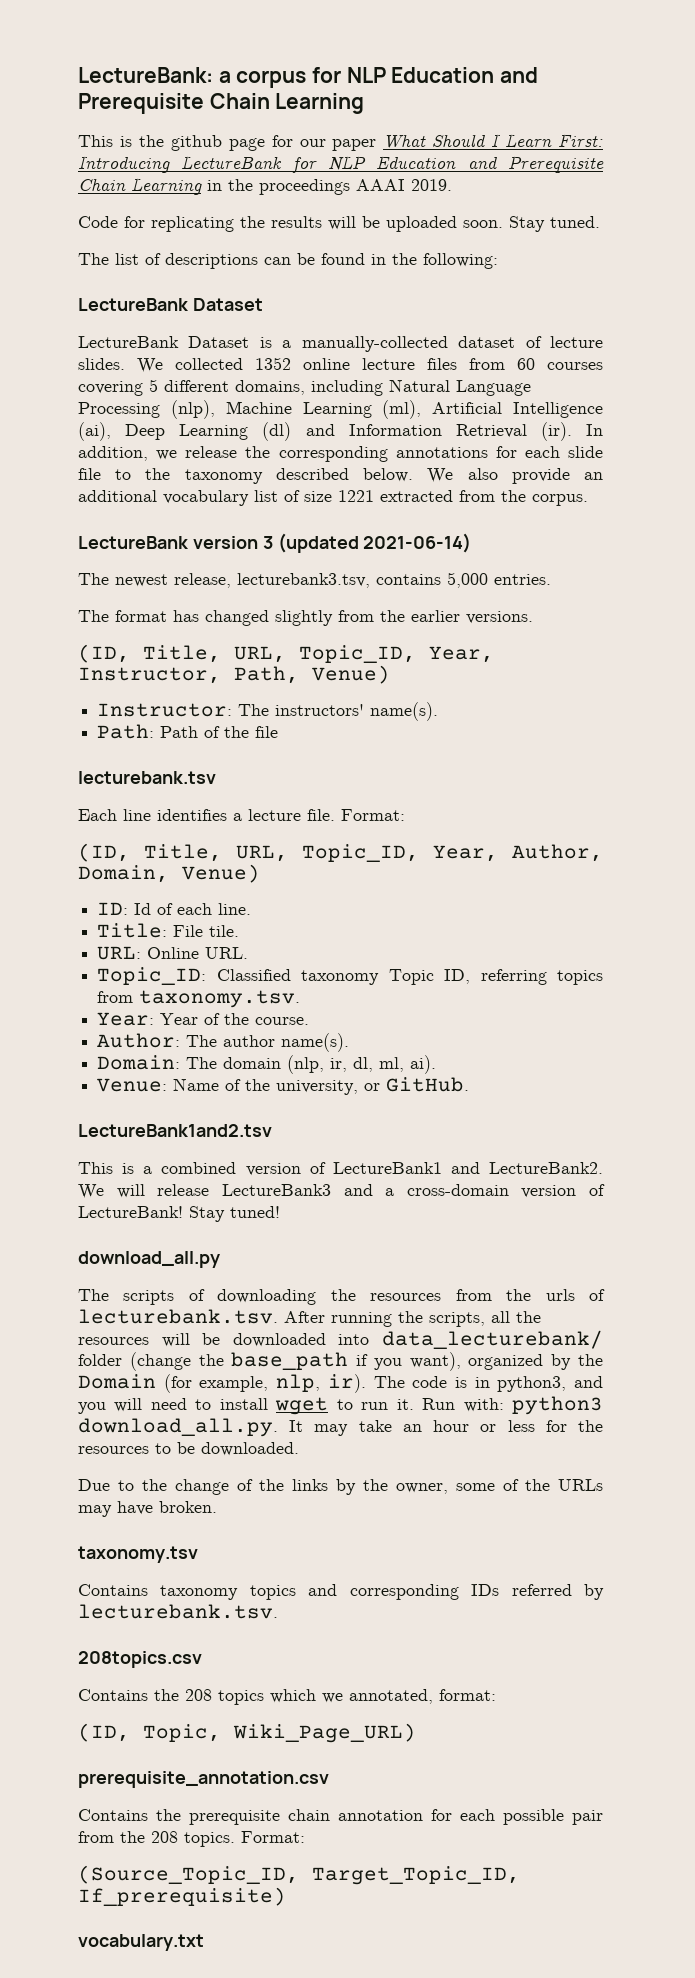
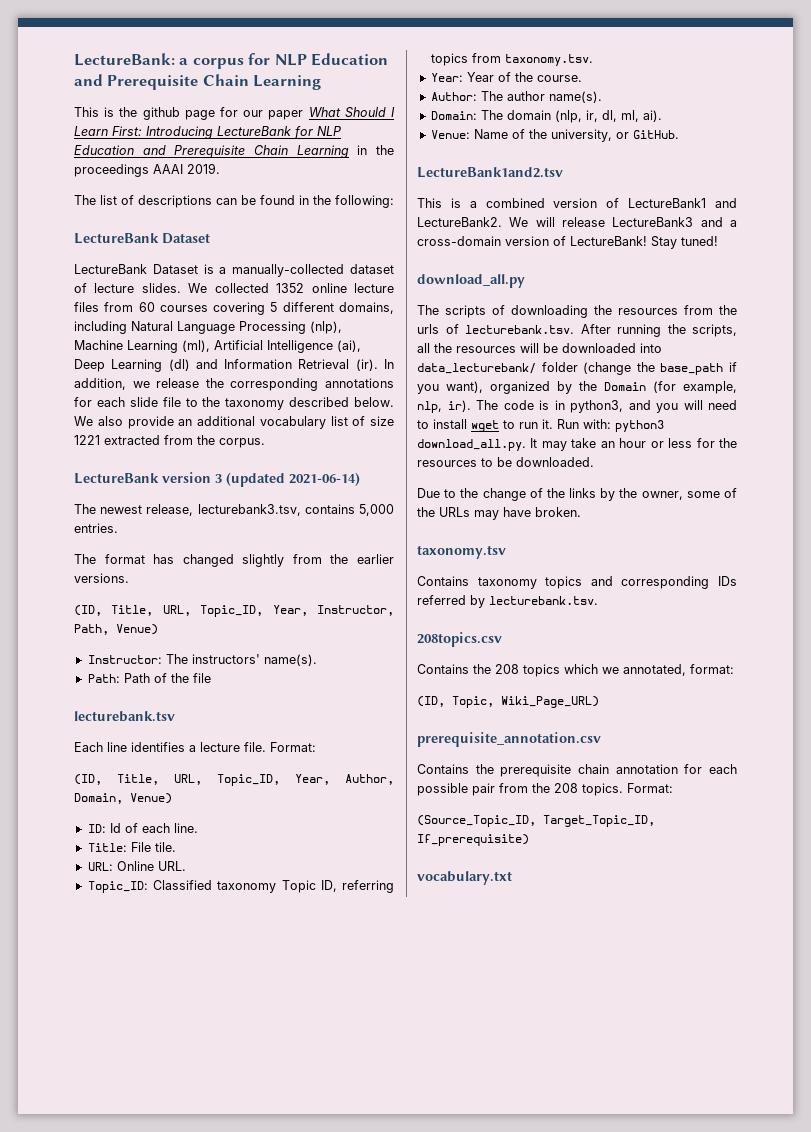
- Code for replicating the results will be uploaded soon. Stay tuned.

